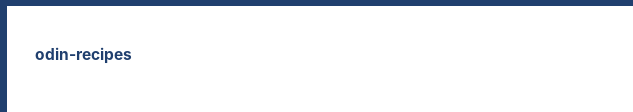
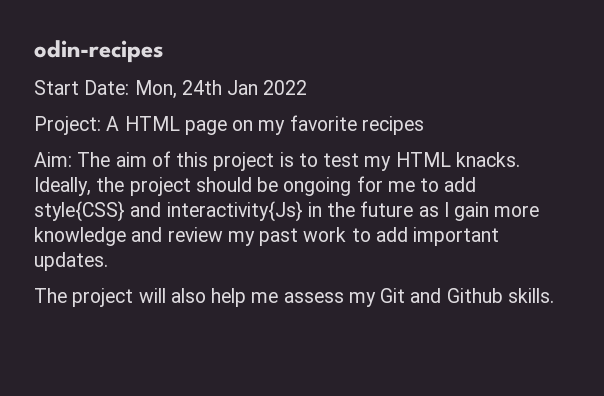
+ Start Date: Mon, 24th Jan 2022
+ Project: A HTML page on my favorite recipes
+ Aim: The aim of this project is to test my HTML knacks. Ideally, the project should be ongoing for me to add style{CSS} and interactivity{Js} in the future as I gain more knowledge and review my past work to add important updates.
+ The project will also help me assess my Git and Github skills.

